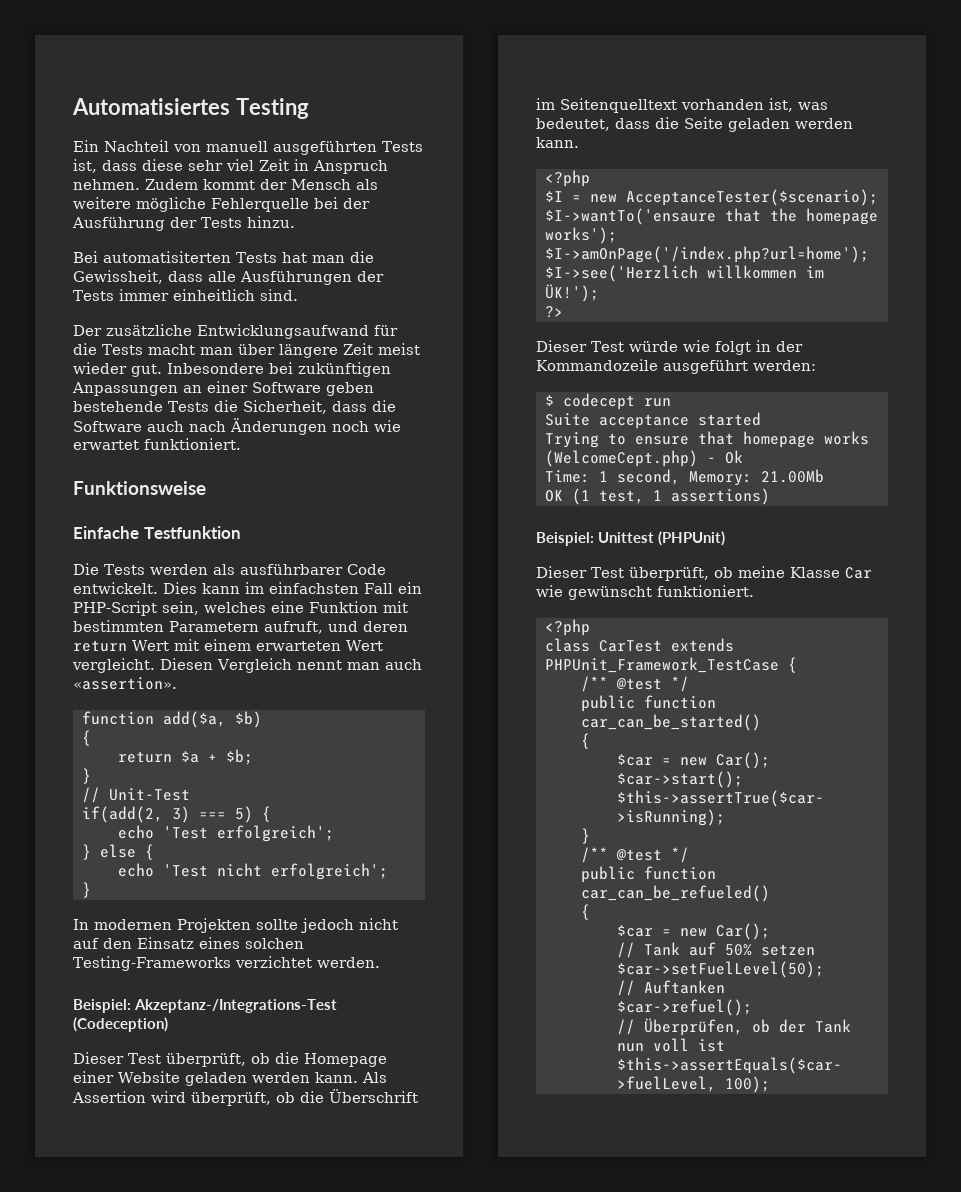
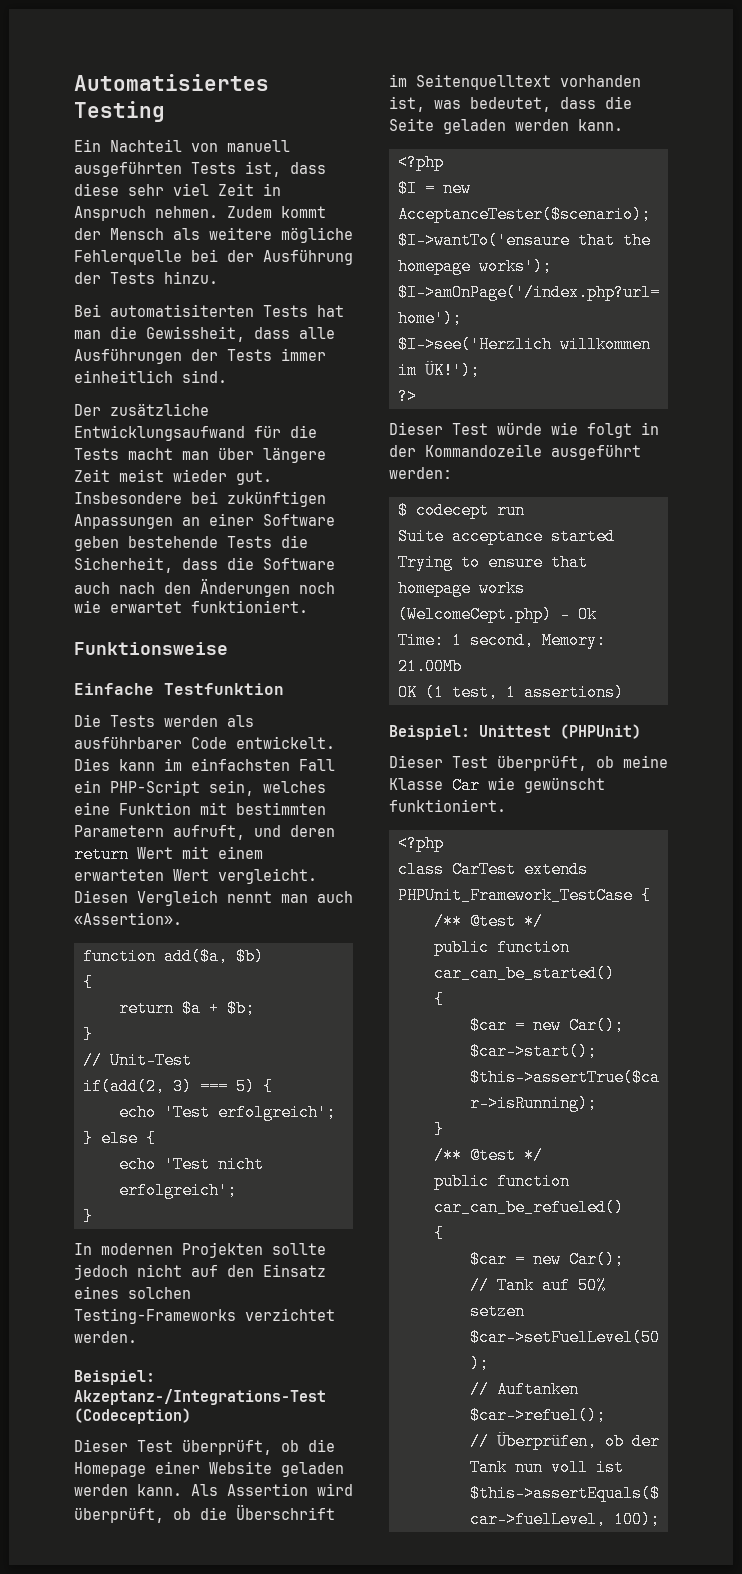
- Inbesondere bei zukünftigen Anpassungen an einer Software geben bestehende Tests die Sicherheit, dass die Software auch nach Änderungen noch wie erwartet funktioniert.
+ Insbesondere bei zukünftigen Anpassungen an einer Software geben bestehende Tests die Sicherheit, dass die Software auch nach den Änderungen noch wie erwartet funktioniert.
- Diesen Vergleich nennt man auch «assertion».
+ Diesen Vergleich nennt man auch «Assertion».

